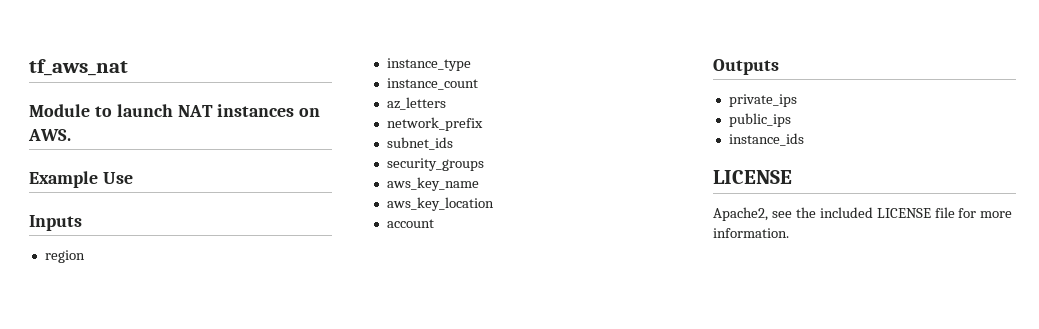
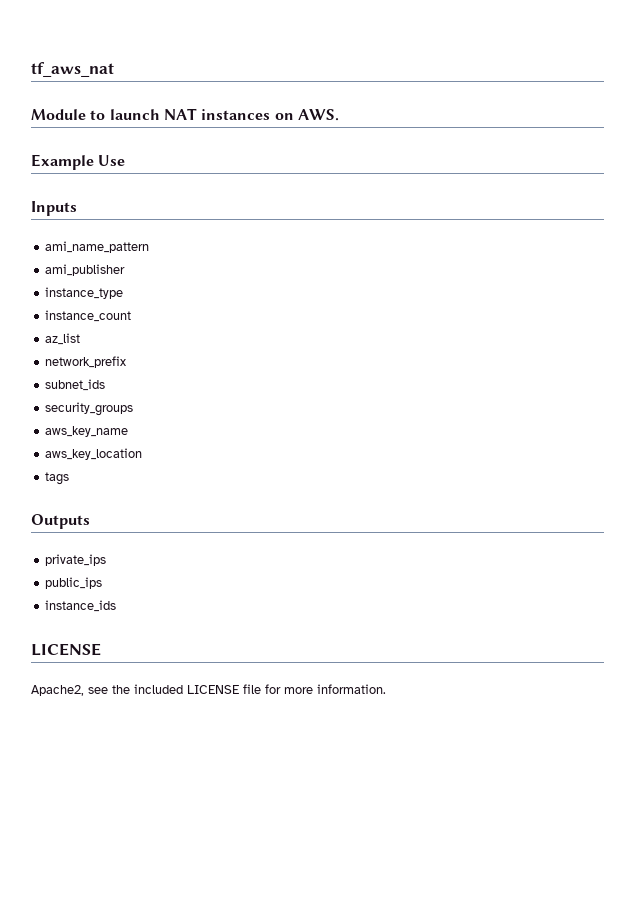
- region
+ ami_name_pattern
+ ami_publisher
- az_letters
+ az_list
- account
+ tags

